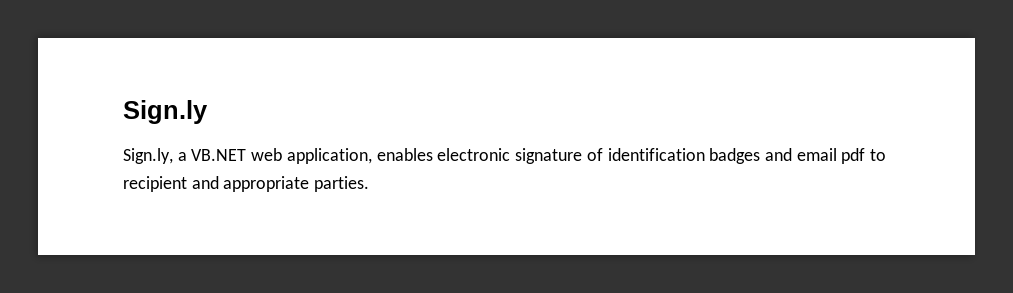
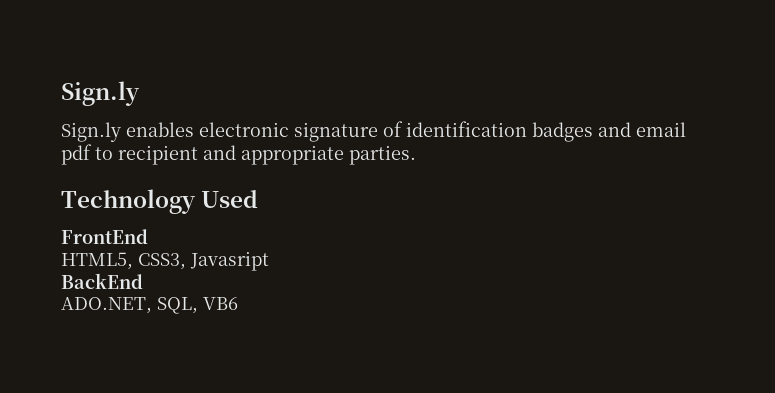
- Sign.ly, a VB.NET web application, enables electronic signature of identification badges and email pdf to recipient and appropriate parties.
+ Sign.ly enables electronic signature of identification badges and email pdf to recipient and appropriate parties.
+ Technology Used
+ FrontEnd
+ HTML5, CSS3, Javasript
+ BackEnd
+ ADO.NET, SQL, VB6

